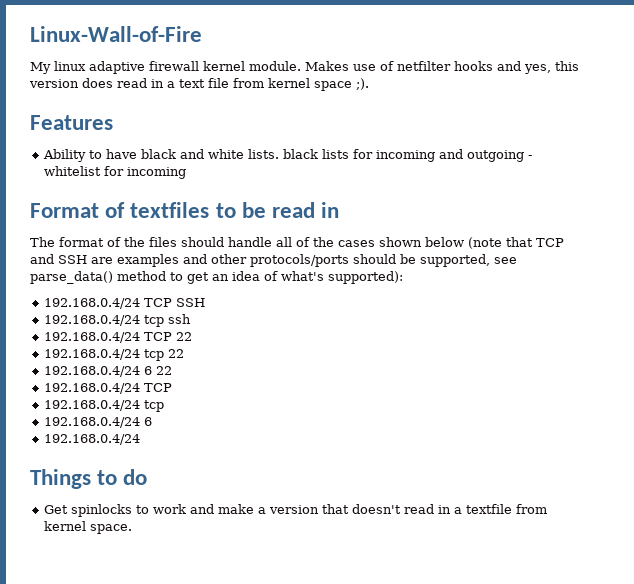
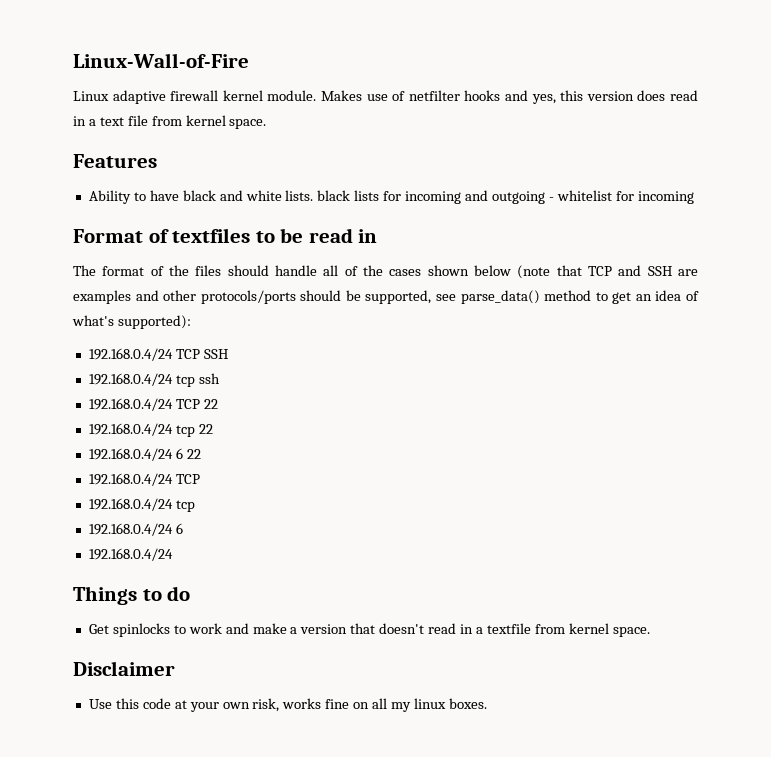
- My linux adaptive firewall kernel module.
+ Linux adaptive firewall kernel module.
- Makes use of netfilter hooks and yes, this version does read in a text file from kernel space ;).
+ Makes use of netfilter hooks and yes, this version does read in a text file from kernel space.
+ Disclaimer
+ Use this code at your own risk, works fine on all my linux boxes.

